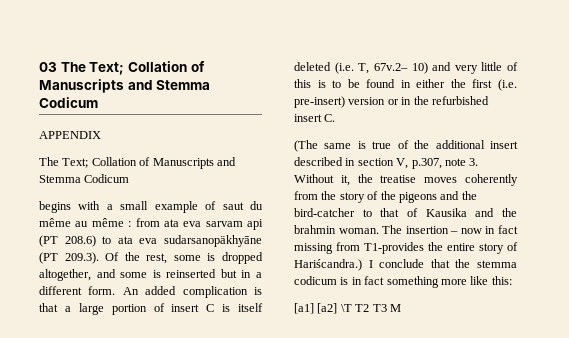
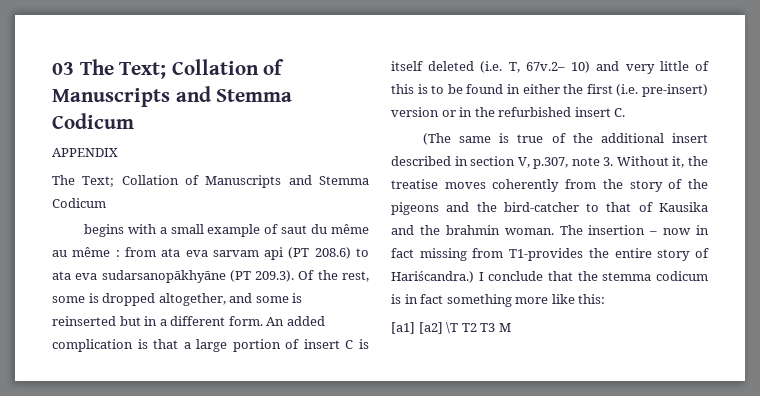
- begins with a small example of saut du même au même : from ata eva sarvam api (PT 208.6) to ata eva sudarsanopäkhyāne (PT 209.3). Of the rest, some is dropped altogether, and some is reinserted but in a different form.
+ begins with a small example of saut du même au même : from ata eva sarvam api (PT 208.6) to ata eva sudarsanopākhyāne (PT 209.3). Of the rest, some is dropped altogether, and some is reinserted but in a different form.

